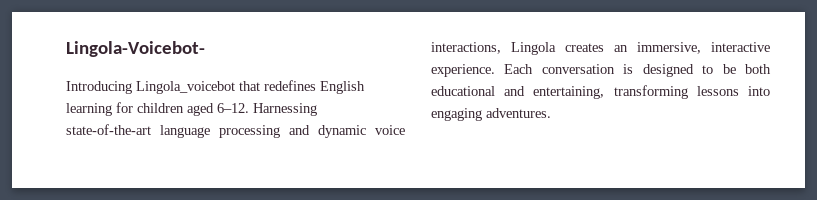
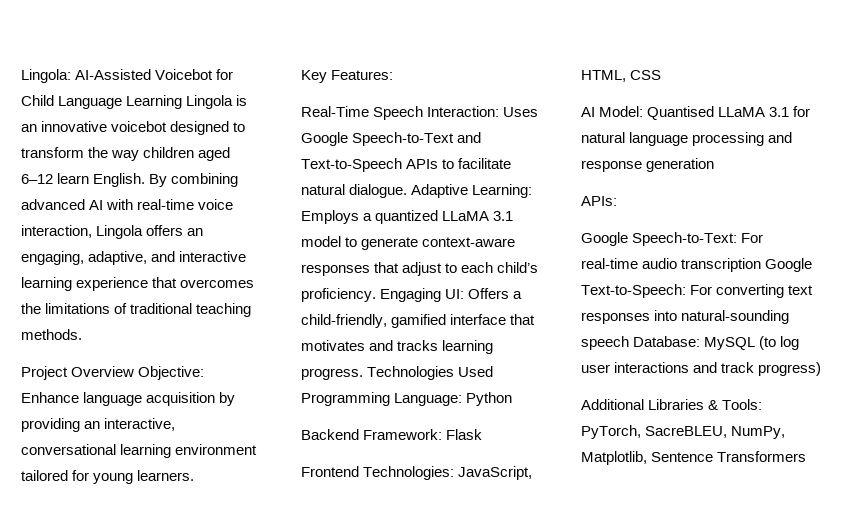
- Lingola-Voicebot-
- Introducing Lingola_voicebot that redefines English learning for children aged 6–12. Harnessing state-of-the-art language processing and dynamic voice interactions, Lingola creates an immersive, interactive experience. Each conversation is designed to be both educational and entertaining, transforming lessons into engaging adventures.
+ Lingola: AI-Assisted Voicebot for Child Language Learning Lingola is an innovative voicebot designed to transform the way children aged 6–12 learn English. By combining advanced AI with real-time voice interaction, Lingola offers an engaging, adaptive, and interactive learning experience that overcomes the limitations of traditional teaching methods.
+ Project Overview Objective: Enhance language acquisition by providing an interactive, conversational learning environment tailored for young learners.
+ Key Features:
+ Real-Time Speech Interaction: Uses Google Speech-to-Text and Text-to-Speech APIs to facilitate natural dialogue. Adaptive Learning: Employs a quantized LLaMA 3.1 model to generate context-aware responses that adjust to each child’s proficiency. Engaging UI: Offers a child-friendly, gamified interface that motivates and tracks learning progress. Technologies Used Programming Language: Python
+ Backend Framework: Flask
+ Frontend Technologies: JavaScript, HTML, CSS
+ AI Model: Quantised LLaMA 3.1 for natural language processing and response generation
+ APIs:
+ Google Speech-to-Text: For real-time audio transcription Google Text-to-Speech: For converting text responses into natural-sounding speech Database: MySQL (to log user interactions and track progress)
+ Additional Libraries & Tools: PyTorch, SacreBLEU, NumPy, Matplotlib, Sentence Transformers

